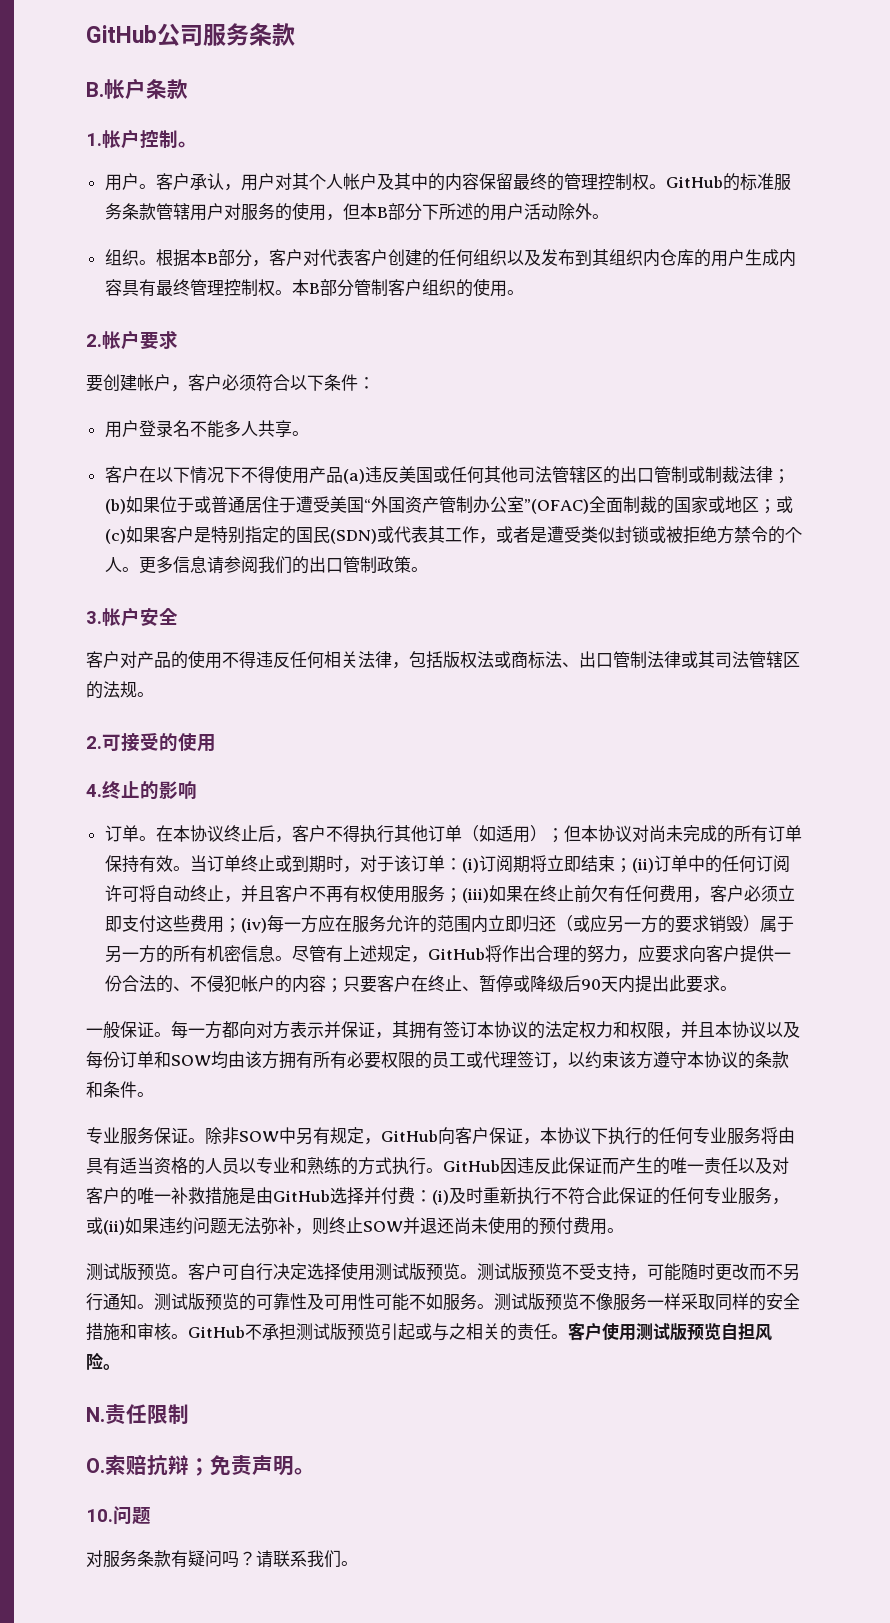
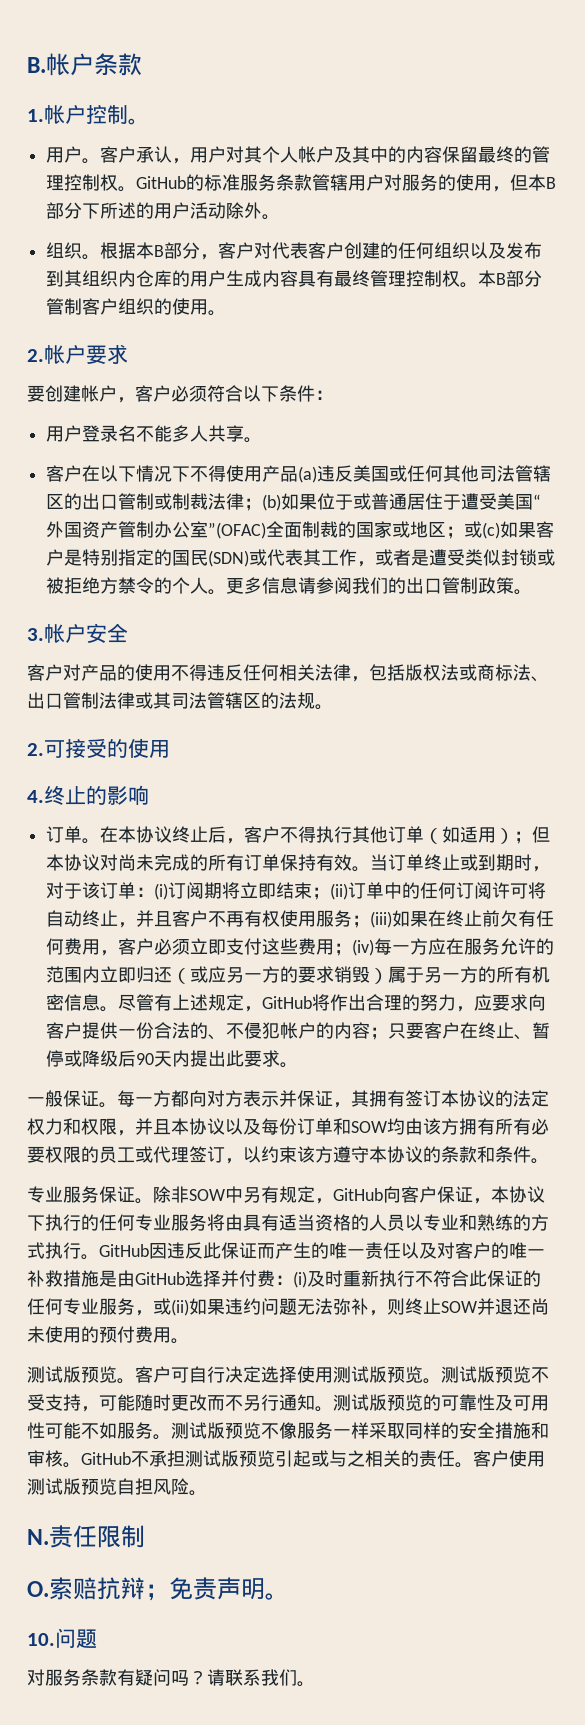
- GitHub公司服务条款

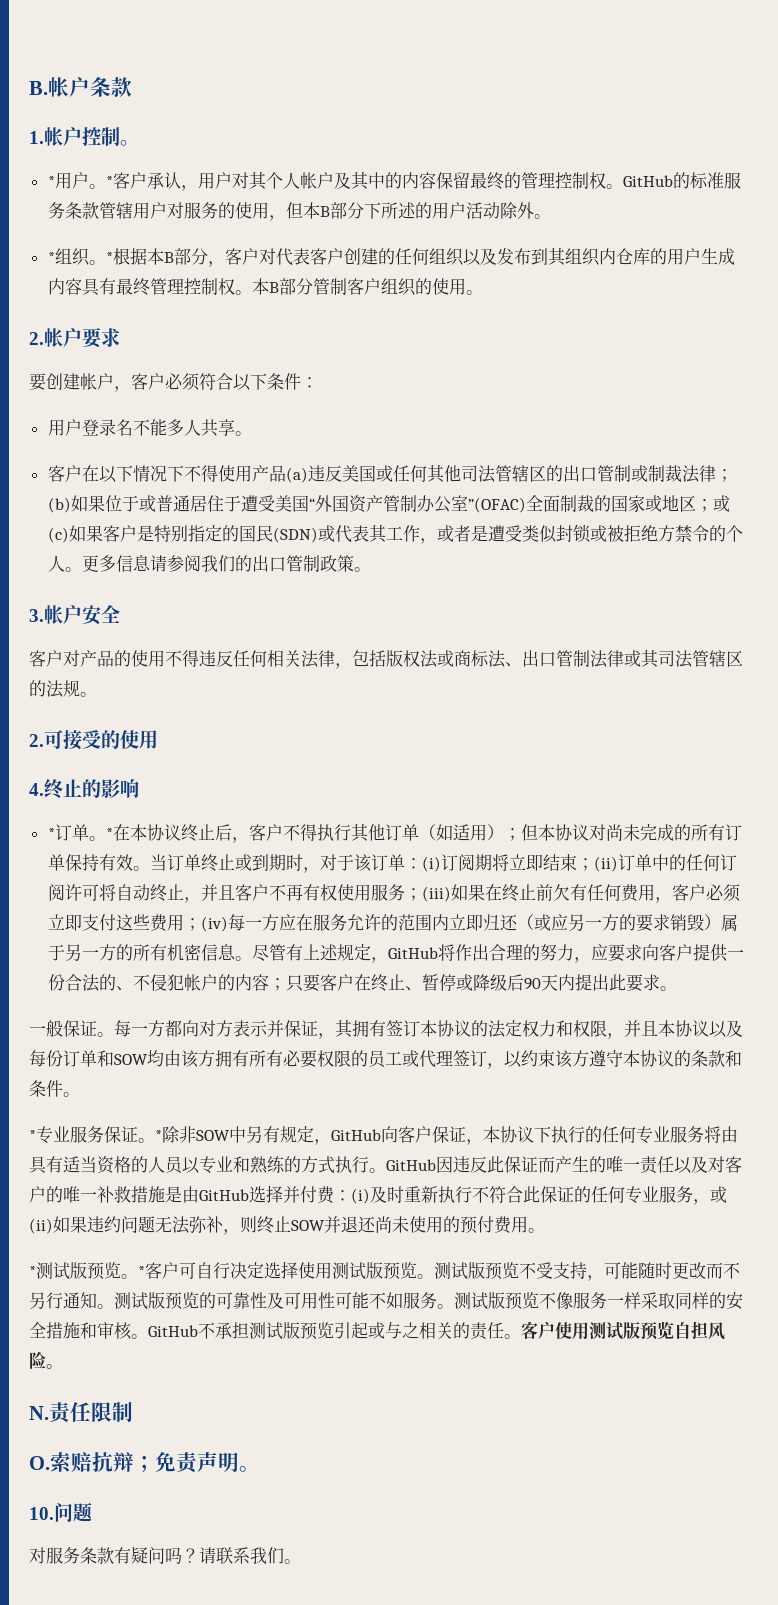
- 用户。客户承认，用户对其个人帐户及其中的内容保留最终的管理控制权。
+ *用户。*客户承认，用户对其个人帐户及其中的内容保留最终的管理控制权。
- 组织。根据本B部分，客户对代表客户创建的任何组织以及发布到其组织内仓库的用户生成内容具有最终管理控制权。
+ *组织。*根据本B部分，客户对代表客户创建的任何组织以及发布到其组织内仓库的用户生成内容具有最终管理控制权。
- 订单。在本协议终止后，客户不得执行其他订单（如适用）；但本协议对尚未完成的所有订单保持有效。
+ *订单。*在本协议终止后，客户不得执行其他订单（如适用）；但本协议对尚未完成的所有订单保持有效。
- 专业服务保证。
+ *专业服务保证。
- 除非SOW中另有规定，GitHub向客户保证，本协议下执行的任何专业服务将由具有适当资格的人员以专业和熟练的方式执行。
+ *除非SOW中另有规定，GitHub向客户保证，本协议下执行的任何专业服务将由具有适当资格的人员以专业和熟练的方式执行。
- 测试版预览。客户可自行决定选择使用测试版预览。
+ *测试版预览。*客户可自行决定选择使用测试版预览。

